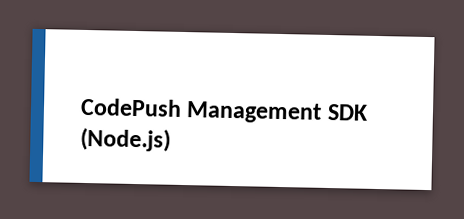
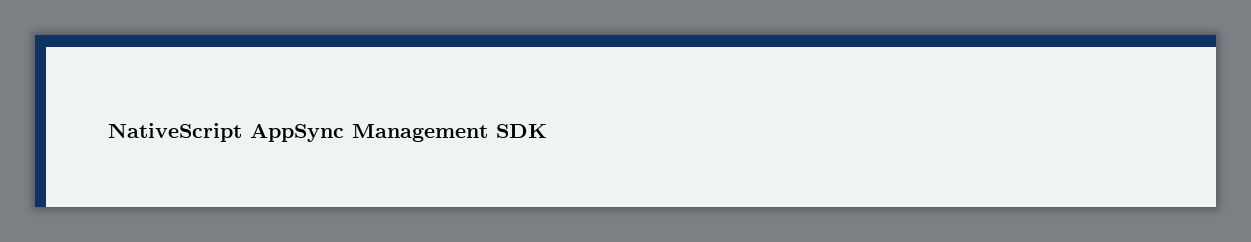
- CodePush Management SDK (Node.js)
+ NativeScript AppSync Management SDK

